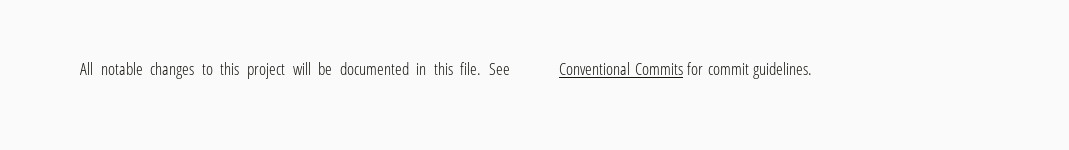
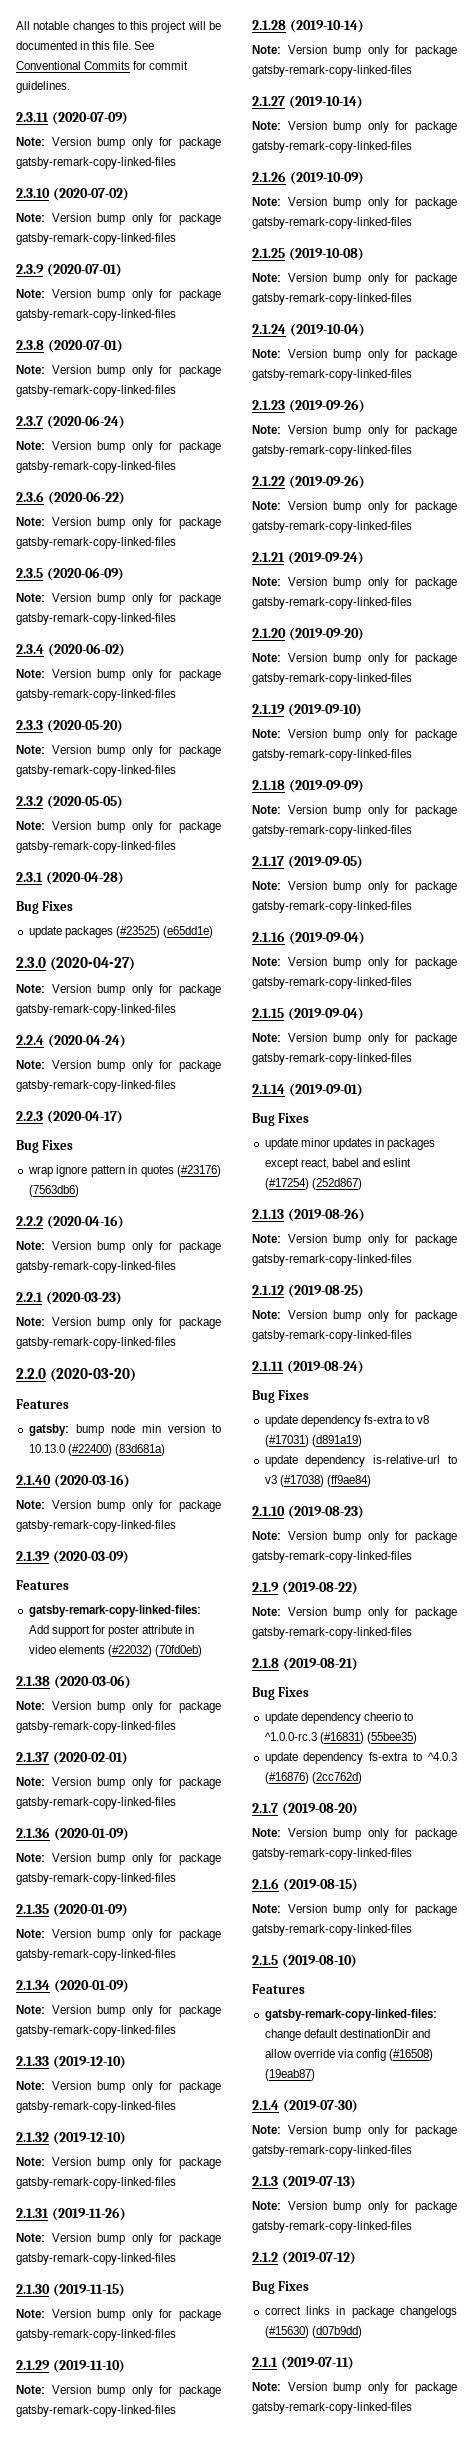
+ 2.3.11 (2020-07-09)
+ Note: Version bump only for package gatsby-remark-copy-linked-files
+ 2.3.10 (2020-07-02)
+ Note: Version bump only for package gatsby-remark-copy-linked-files
+ 2.3.9 (2020-07-01)
+ Note: Version bump only for package gatsby-remark-copy-linked-files
+ 2.3.8 (2020-07-01)
+ Note: Version bump only for package gatsby-remark-copy-linked-files
+ 2.3.7 (2020-06-24)
+ Note: Version bump only for package gatsby-remark-copy-linked-files
+ 2.3.6 (2020-06-22)
+ Note: Version bump only for package gatsby-remark-copy-linked-files
+ 2.3.5 (2020-06-09)
+ Note: Version bump only for package gatsby-remark-copy-linked-files
+ 2.3.4 (2020-06-02)
+ Note: Version bump only for package gatsby-remark-copy-linked-files
+ 2.3.3 (2020-05-20)
+ Note: Version bump only for package gatsby-remark-copy-linked-files
+ 2.3.2 (2020-05-05)
+ Note: Version bump only for package gatsby-remark-copy-linked-files
+ 2.3.1 (2020-04-28)
+ Bug Fixes
+ update packages (#23525) (e65dd1e)
+ 2.3.0 (2020-04-27)
+ Note: Version bump only for package gatsby-remark-copy-linked-files
+ 2.2.4 (2020-04-24)
+ Note: Version bump only for package gatsby-remark-copy-linked-files
+ 2.2.3 (2020-04-17)
+ Bug Fixes
+ wrap ignore pattern in quotes (#23176) (7563db6)
+ 2.2.2 (2020-04-16)
+ Note: Version bump only for package gatsby-remark-copy-linked-files
+ 2.2.1 (2020-03-23)
+ Note: Version bump only for package gatsby-remark-copy-linked-files
+ 2.2.0 (2020-03-20)
+ Features
+ gatsby: bump node min version to 10.13.0 (#22400) (83d681a)
+ 2.1.40 (2020-03-16)
+ Note: Version bump only for package gatsby-remark-copy-linked-files
+ 2.1.39 (2020-03-09)
+ Features
+ gatsby-remark-copy-linked-files: Add support for poster attribute in video elements (#22032) (70fd0eb)
+ 2.1.38 (2020-03-06)
+ Note: Version bump only for package gatsby-remark-copy-linked-files
+ 2.1.37 (2020-02-01)
+ Note: Version bump only for package gatsby-remark-copy-linked-files
+ 2.1.36 (2020-01-09)
+ Note: Version bump only for package gatsby-remark-copy-linked-files
+ 2.1.35 (2020-01-09)
+ Note: Version bump only for package gatsby-remark-copy-linked-files
+ 2.1.34 (2020-01-09)
+ Note: Version bump only for package gatsby-remark-copy-linked-files
+ 2.1.33 (2019-12-10)
+ Note: Version bump only for package gatsby-remark-copy-linked-files
+ 2.1.32 (2019-12-10)
+ Note: Version bump only for package gatsby-remark-copy-linked-files
+ 2.1.31 (2019-11-26)
+ Note: Version bump only for package gatsby-remark-copy-linked-files
+ 2.1.30 (2019-11-15)
+ Note: Version bump only for package gatsby-remark-copy-linked-files
+ 2.1.29 (2019-11-10)
+ Note: Version bump only for package gatsby-remark-copy-linked-files
+ 2.1.28 (2019-10-14)
+ Note: Version bump only for package gatsby-remark-copy-linked-files
+ 2.1.27 (2019-10-14)
+ Note: Version bump only for package gatsby-remark-copy-linked-files
+ 2.1.26 (2019-10-09)
+ Note: Version bump only for package gatsby-remark-copy-linked-files
+ 2.1.25 (2019-10-08)
+ Note: Version bump only for package gatsby-remark-copy-linked-files
+ 2.1.24 (2019-10-04)
+ Note: Version bump only for package gatsby-remark-copy-linked-files
+ 2.1.23 (2019-09-26)
+ Note: Version bump only for package gatsby-remark-copy-linked-files
+ 2.1.22 (2019-09-26)
+ Note: Version bump only for package gatsby-remark-copy-linked-files
+ 2.1.21 (2019-09-24)
+ Note: Version bump only for package gatsby-remark-copy-linked-files
+ 2.1.20 (2019-09-20)
+ Note: Version bump only for package gatsby-remark-copy-linked-files
+ 2.1.19 (2019-09-10)
+ Note: Version bump only for package gatsby-remark-copy-linked-files
+ 2.1.18 (2019-09-09)
+ Note: Version bump only for package gatsby-remark-copy-linked-files
+ 2.1.17 (2019-09-05)
+ Note: Version bump only for package gatsby-remark-copy-linked-files
+ 2.1.16 (2019-09-04)
+ Note: Version bump only for package gatsby-remark-copy-linked-files
+ 2.1.15 (2019-09-04)
+ Note: Version bump only for package gatsby-remark-copy-linked-files
+ 2.1.14 (2019-09-01)
+ Bug Fixes
+ update minor updates in packages except react, babel and eslint (#17254) (252d867)
+ 2.1.13 (2019-08-26)
+ Note: Version bump only for package gatsby-remark-copy-linked-files
+ 2.1.12 (2019-08-25)
+ Note: Version bump only for package gatsby-remark-copy-linked-files
+ 2.1.11 (2019-08-24)
+ Bug Fixes
+ update dependency fs-extra to v8 (#17031) (d891a19)
+ update dependency is-relative-url to v3 (#17038) (ff9ae84)
+ 2.1.10 (2019-08-23)
+ Note: Version bump only for package gatsby-remark-copy-linked-files
+ 2.1.9 (2019-08-22)
+ Note: Version bump only for package gatsby-remark-copy-linked-files
+ 2.1.8 (2019-08-21)
+ Bug Fixes
+ update dependency cheerio to ^1.0.0-rc.3 (#16831) (55bee35)
+ update dependency fs-extra to ^4.0.3 (#16876) (2cc762d)
+ 2.1.7 (2019-08-20)
+ Note: Version bump only for package gatsby-remark-copy-linked-files
+ 2.1.6 (2019-08-15)
+ Note: Version bump only for package gatsby-remark-copy-linked-files
+ 2.1.5 (2019-08-10)
+ Features
+ gatsby-remark-copy-linked-files: change default destinationDir and allow override via config (#16508) (19eab87)
+ 2.1.4 (2019-07-30)
+ Note: Version bump only for package gatsby-remark-copy-linked-files
+ 2.1.3 (2019-07-13)
+ Note: Version bump only for package gatsby-remark-copy-linked-files
+ 2.1.2 (2019-07-12)
+ Bug Fixes
+ correct links in package changelogs (#15630) (d07b9dd)
+ 2.1.1 (2019-07-11)
+ Note: Version bump only for package gatsby-remark-copy-linked-files

